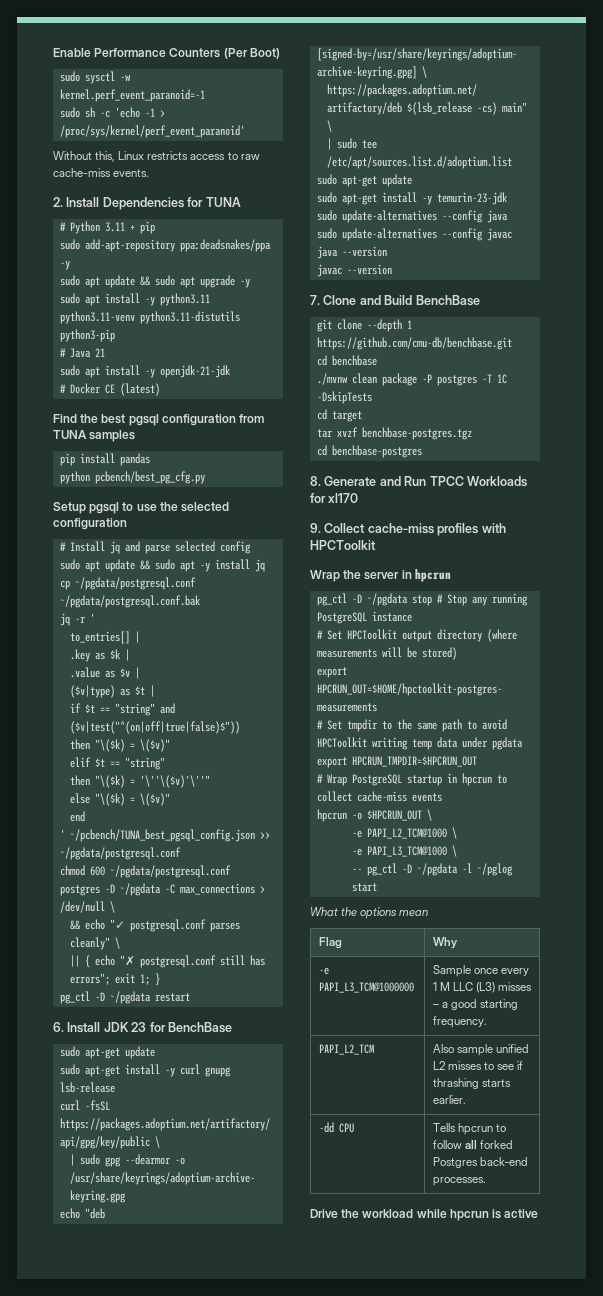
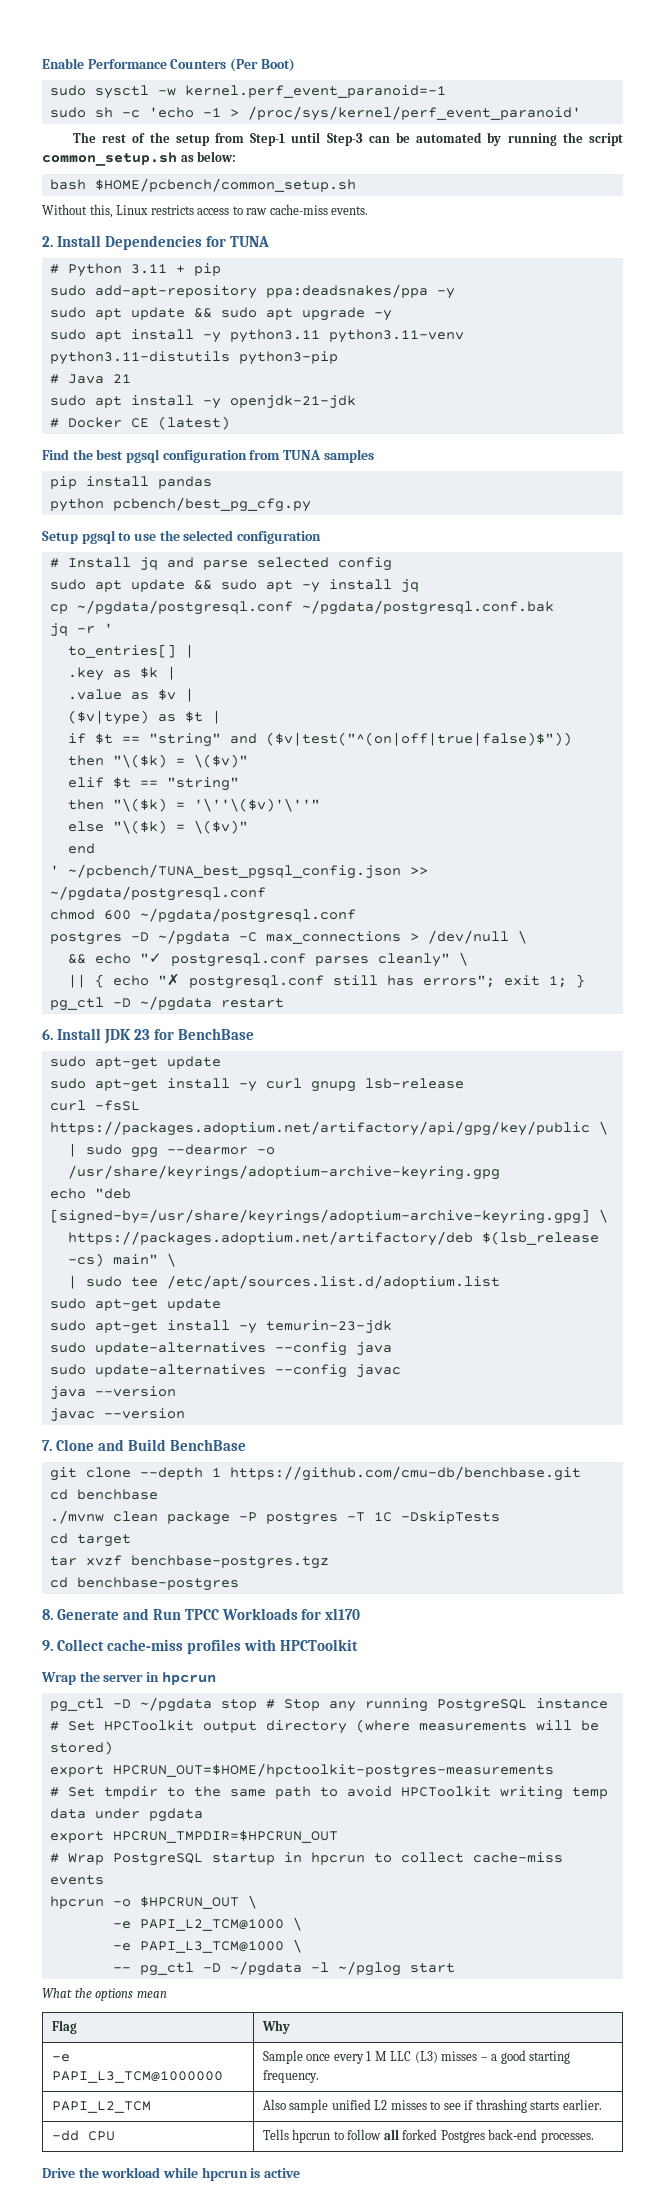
+ The rest of the setup from Step-1 until Step-3 can be automated by running the script common_setup.sh as below:
+ bash $HOME/pcbench/common_setup.sh

